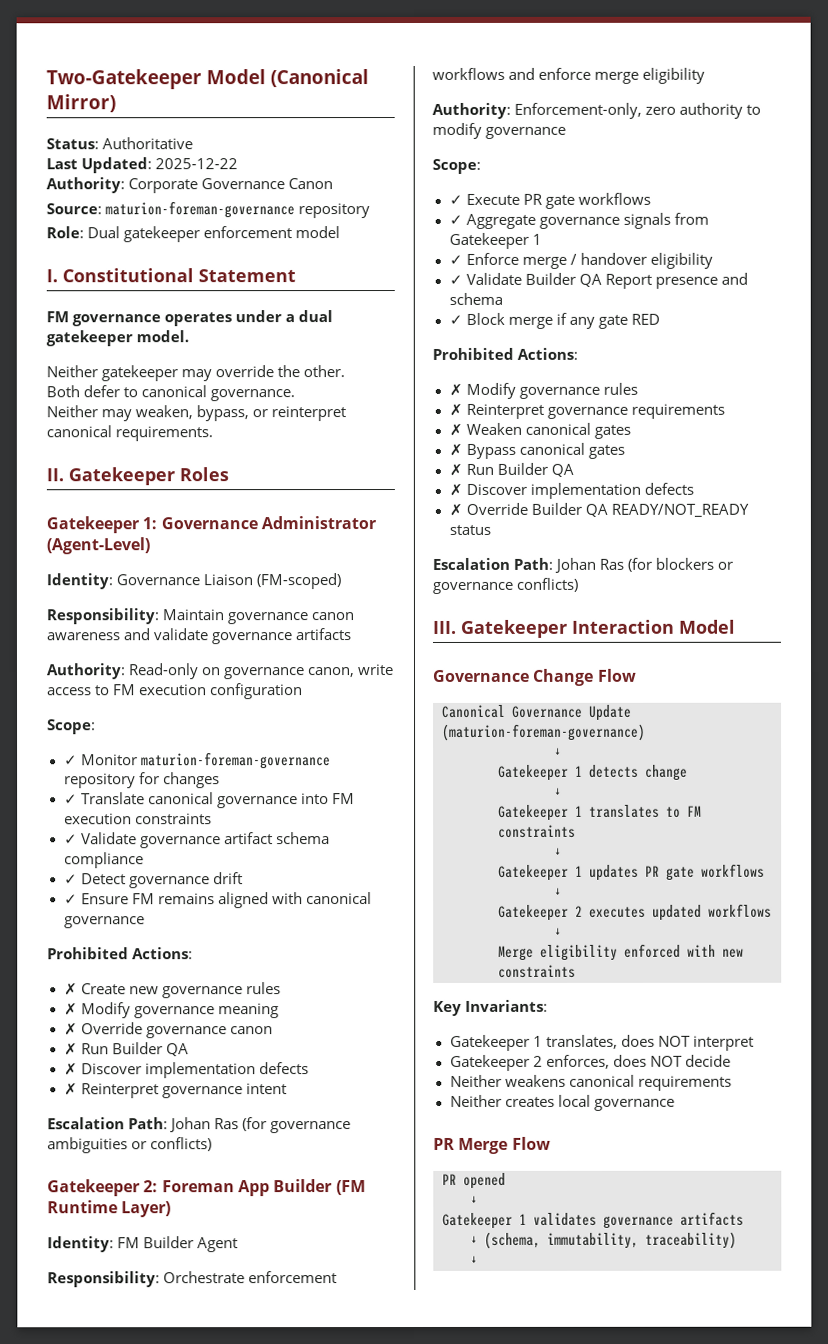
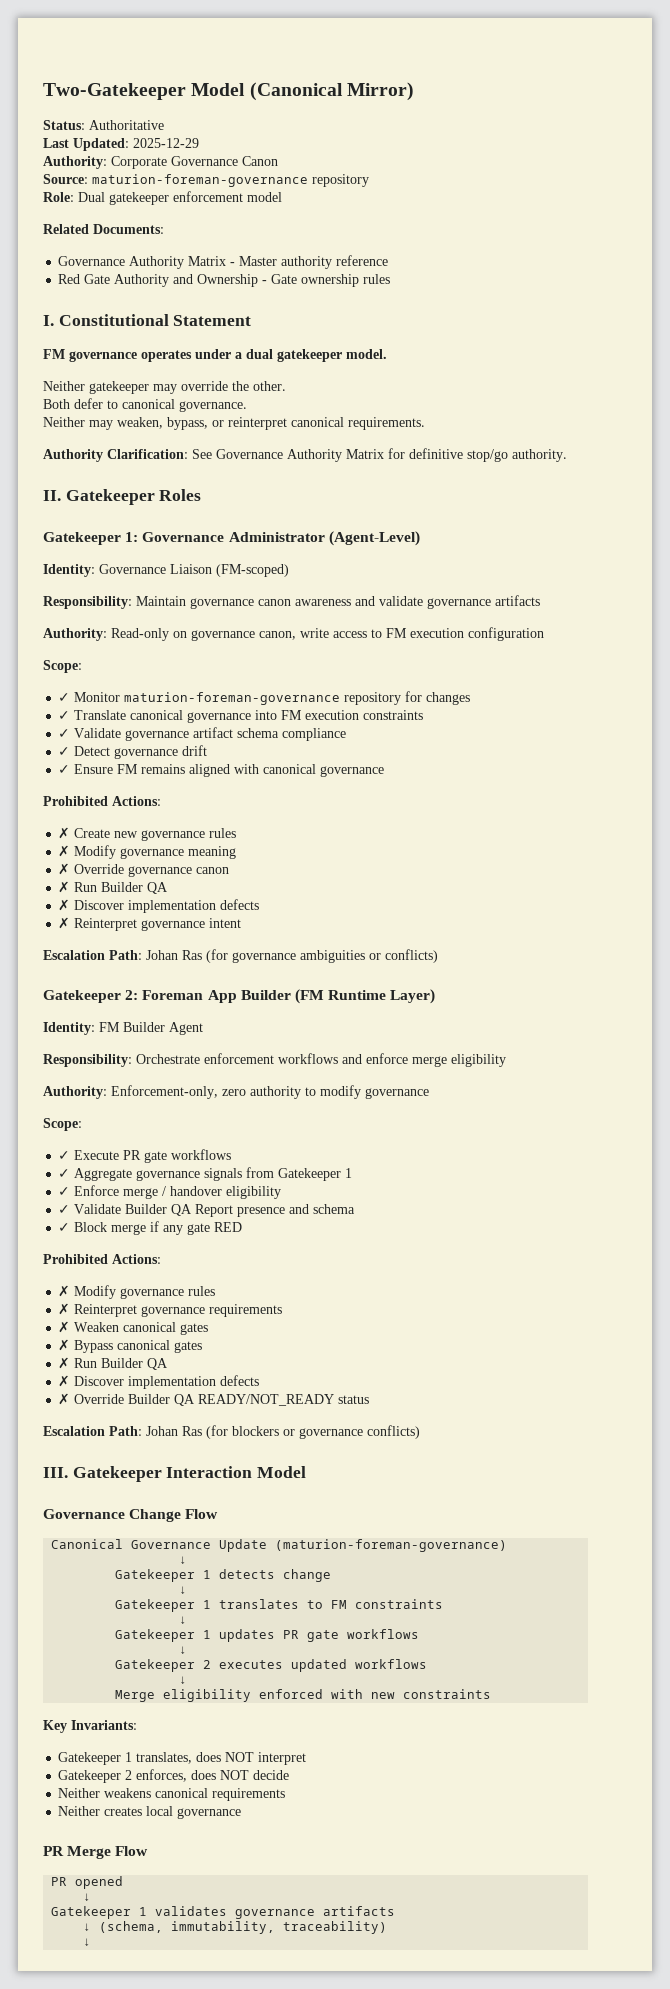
- Last Updated: 2025-12-22
+ Last Updated: 2025-12-29
+ Related Documents:
+ Governance Authority Matrix - Master authority reference
+ Red Gate Authority and Ownership - Gate ownership rules
+ Authority Clarification: See Governance Authority Matrix for definitive stop/go authority.

